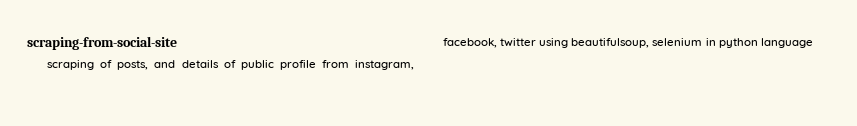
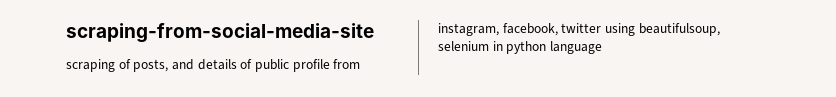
- scraping-from-social-site
+ scraping-from-social-media-site

